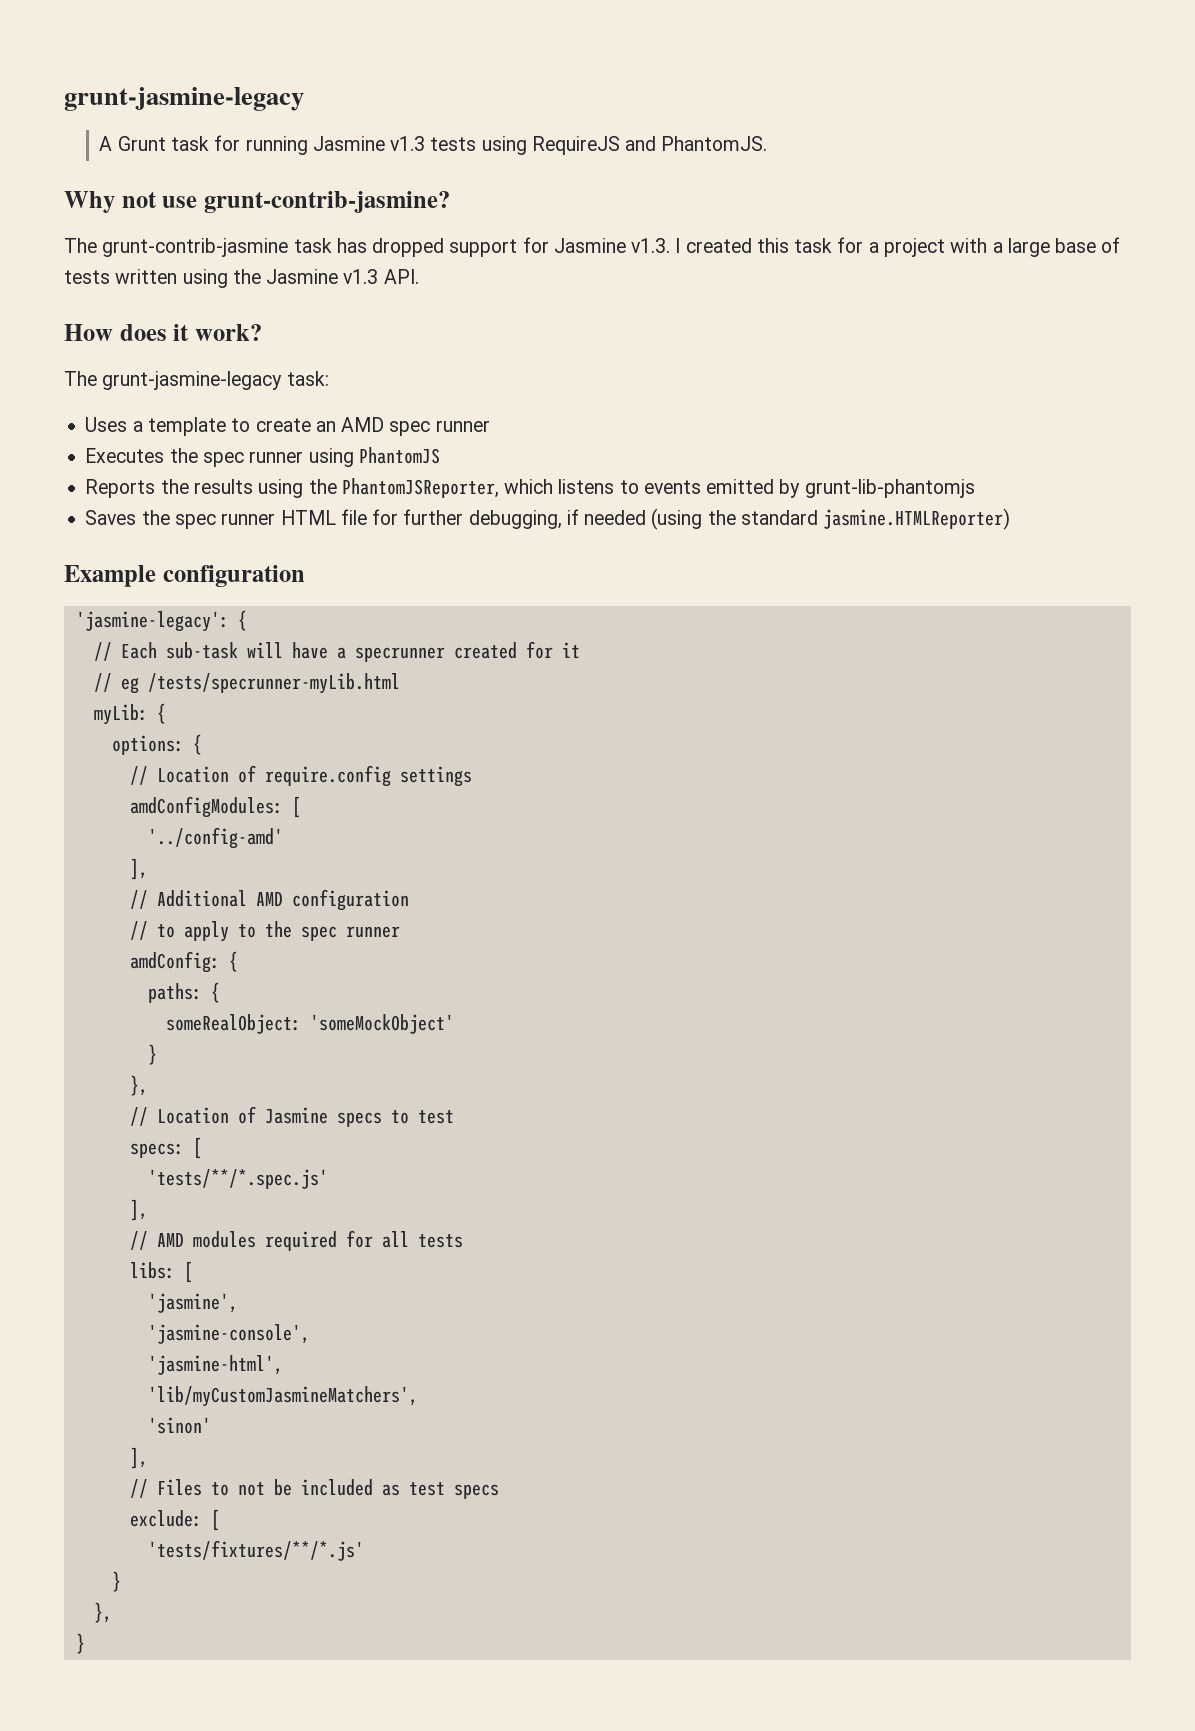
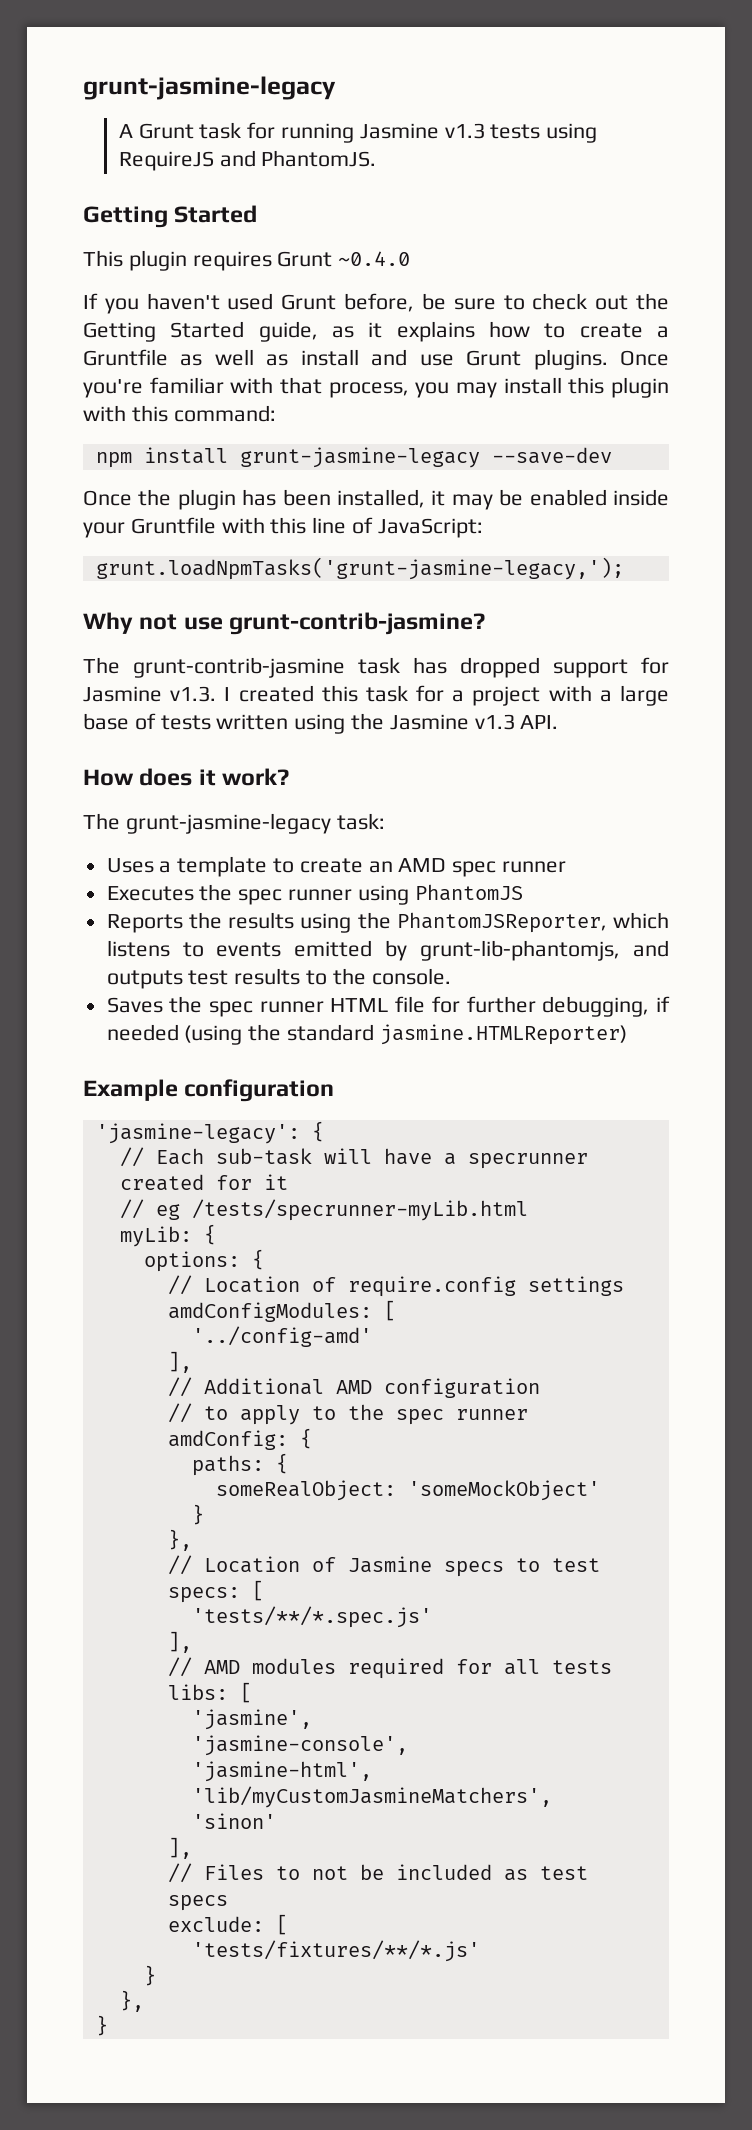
  A Grunt task for running Jasmine v1.3 tests using RequireJS and PhantomJS.
+ Getting Started
+ This plugin requires Grunt ~0.4.0
+ If you haven't used Grunt before, be sure to check out the Getting Started guide, as it explains how to create a Gruntfile as well as install and use Grunt plugins. Once you're familiar with that process, you may install this plugin with this command:
+ npm install grunt-jasmine-legacy --save-dev
+ Once the plugin has been installed, it may be enabled inside your Gruntfile with this line of JavaScript:
+ grunt.loadNpmTasks('grunt-jasmine-legacy,');
- Reports the results using the PhantomJSReporter, which listens to events emitted by grunt-lib-phantomjs
+ Reports the results using the PhantomJSReporter, which listens to events emitted by grunt-lib-phantomjs, and outputs test results to the console.

